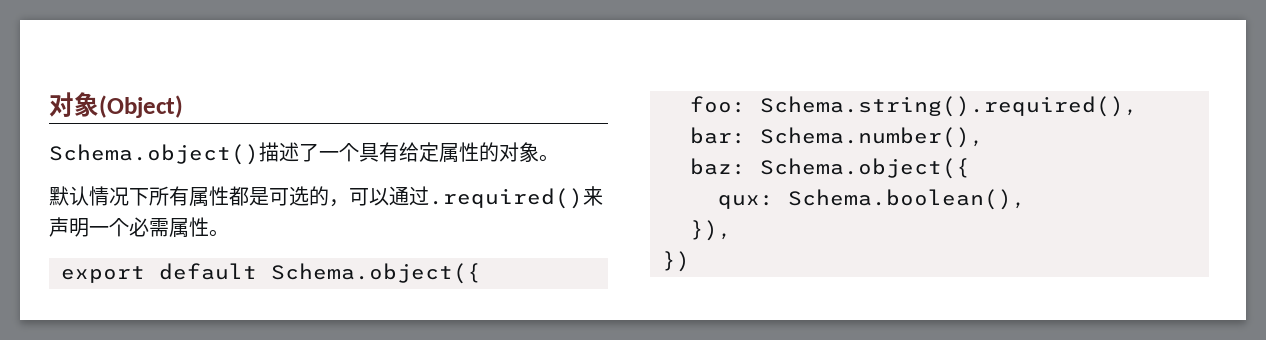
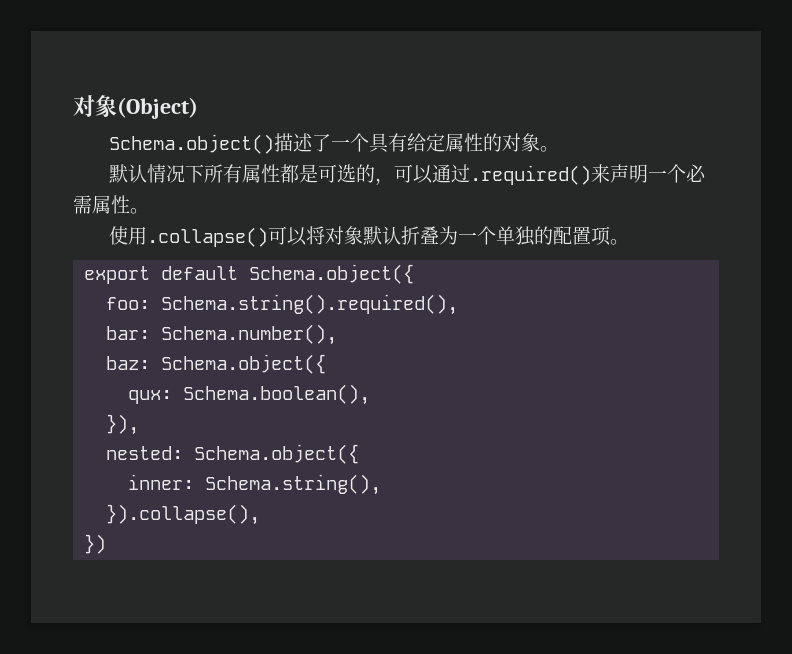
+ 使用.collapse()可以将对象默认折叠为一个单独的配置项。
+ nested: Schema.object({
+ inner: Schema.string(),
+ }).collapse(),

